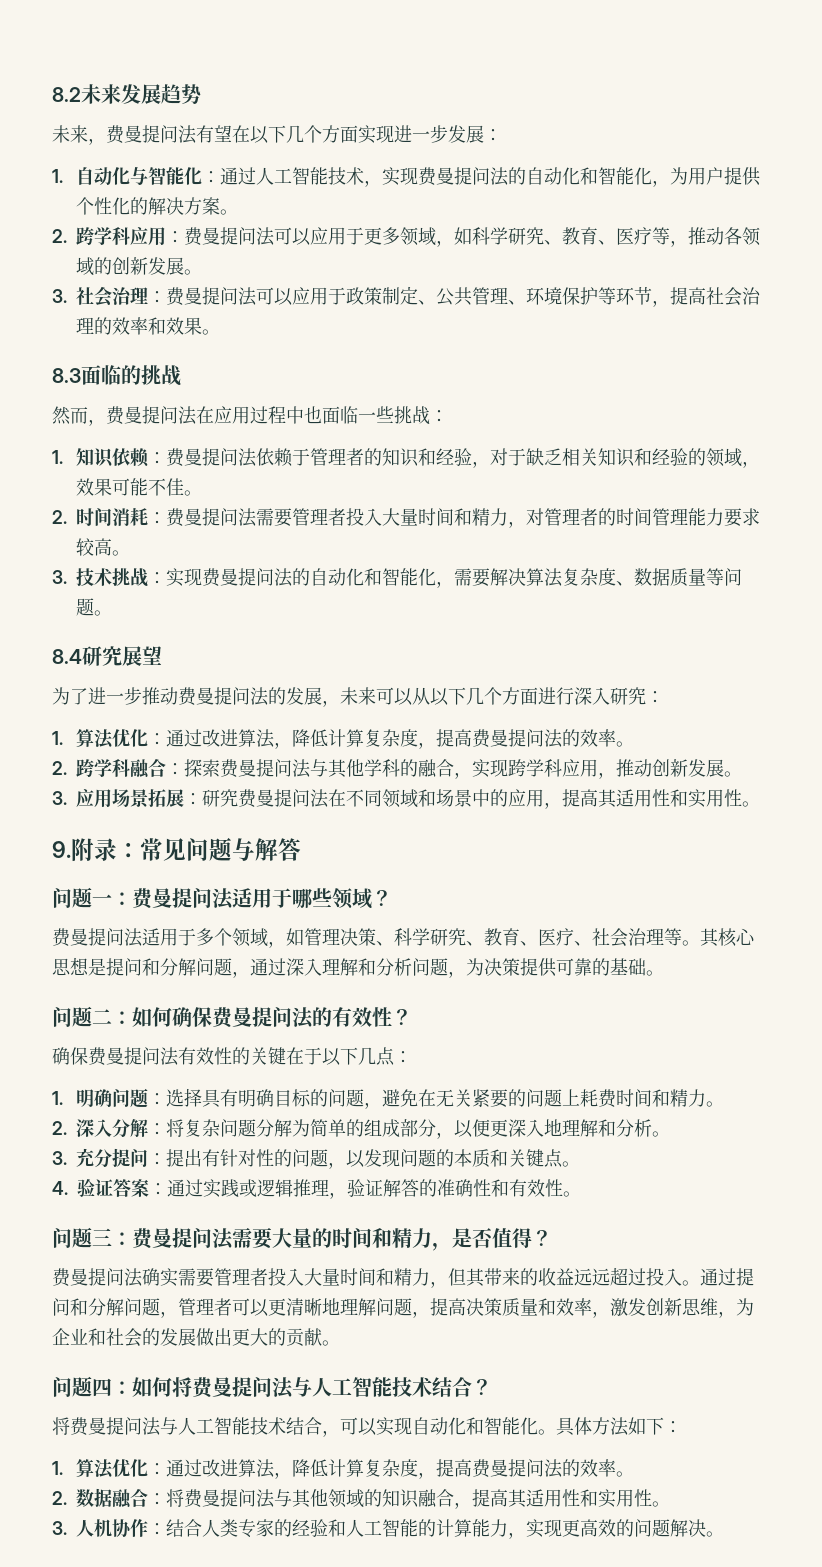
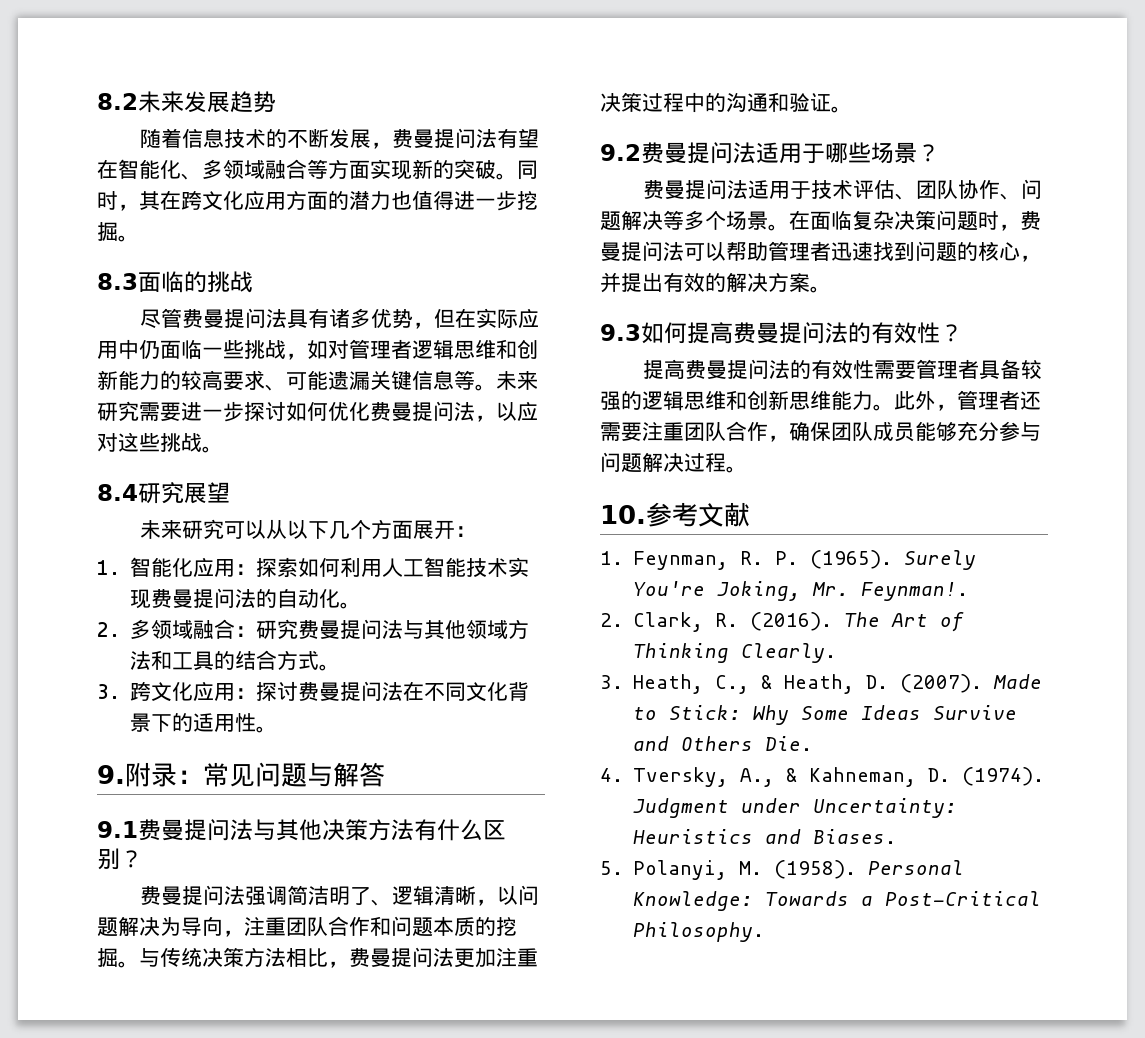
- 未来，费曼提问法有望在以下几个方面实现进一步发展：
- 1.自动化与智能化：通过人工智能技术，实现费曼提问法的自动化和智能化，为用户提供个性化的解决方案。
- 2.跨学科应用：费曼提问法可以应用于更多领域，如科学研究、教育、医疗等，推动各领域的创新发展。
- 3.社会治理：费曼提问法可以应用于政策制定、公共管理、环境保护等环节，提高社会治理的效率和效果。
+ 随着信息技术的不断发展，费曼提问法有望在智能化、多领域融合等方面实现新的突破。同时，其在跨文化应用方面的潜力也值得进一步挖掘。
  8.3面临的挑战
- 然而，费曼提问法在应用过程中也面临一些挑战：
- 1.知识依赖：费曼提问法依赖于管理者的知识和经验，对于缺乏相关知识和经验的领域，效果可能不佳。
- 2.时间消耗：费曼提问法需要管理者投入大量时间和精力，对管理者的时间管理能力要求较高。
- 3.技术挑战：实现费曼提问法的自动化和智能化，需要解决算法复杂度、数据质量等问题。
+ 尽管费曼提问法具有诸多优势，但在实际应用中仍面临一些挑战，如对管理者逻辑思维和创新能力的较高要求、可能遗漏关键信息等。未来研究需要进一步探讨如何优化费曼提问法，以应对这些挑战。
  8.4研究展望
- 为了进一步推动费曼提问法的发展，未来可以从以下几个方面进行深入研究：
- 1.算法优化：通过改进算法，降低计算复杂度，提高费曼提问法的效率。
- 2.跨学科融合：探索费曼提问法与其他学科的融合，实现跨学科应用，推动创新发展。
- 3.应用场景拓展：研究费曼提问法在不同领域和场景中的应用，提高其适用性和实用性。
+ 未来研究可以从以下几个方面展开：
+ 1.智能化应用：探索如何利用人工智能技术实现费曼提问法的自动化。
+ 2.多领域融合：研究费曼提问法与其他领域方法和工具的结合方式。
+ 3.跨文化应用：探讨费曼提问法在不同文化背景下的适用性。
- 问题一：费曼提问法适用于哪些领域？
+ 9.1费曼提问法与其他决策方法有什么区别？
+ 费曼提问法强调简洁明了、逻辑清晰，以问题解决为导向，注重团队合作和问题本质的挖掘。与传统决策方法相比，费曼提问法更加注重决策过程中的沟通和验证。
+ 9.2费曼提问法适用于哪些场景？
- 费曼提问法适用于多个领域，如管理决策、科学研究、教育、医疗、社会治理等。其核心思想是提问和分解问题，通过深入理解和分析问题，为决策提供可靠的基础。
- 问题二：如何确保费曼提问法的有效性？
+ 费曼提问法适用于技术评估、团队协作、问题解决等多个场景。在面临复杂决策问题时，费曼提问法可以帮助管理者迅速找到问题的核心，并提出有效的解决方案。
+ 9.3如何提高费曼提问法的有效性？
- 确保费曼提问法有效性的关键在于以下几点：
- 1.明确问题：选择具有明确目标的问题，避免在无关紧要的问题上耗费时间和精力。
- 2.深入分解：将复杂问题分解为简单的组成部分，以便更深入地理解和分析。
- 3.充分提问：提出有针对性的问题，以发现问题的本质和关键点。
- 4.验证答案：通过实践或逻辑推理，验证解答的准确性和有效性。
- 问题三：费曼提问法需要大量的时间和精力，是否值得？
- 费曼提问法确实需要管理者投入大量时间和精力，但其带来的收益远远超过投入。通过提问和分解问题，管理者可以更清晰地理解问题，提高决策质量和效率，激发创新思维，为企业和社会的发展做出更大的贡献。
- 问题四：如何将费曼提问法与人工智能技术结合？
- 将费曼提问法与人工智能技术结合，可以实现自动化和智能化。具体方法如下：
- 1.算法优化：通过改进算法，降低计算复杂度，提高费曼提问法的效率。
- 2.数据融合：将费曼提问法与其他领域的知识融合，提高其适用性和实用性。
- 3.人机协作：结合人类专家的经验和人工智能的计算能力，实现更高效的问题解决。
+ 提高费曼提问法的有效性需要管理者具备较强的逻辑思维和创新思维能力。此外，管理者还需要注重团队合作，确保团队成员能够充分参与问题解决过程。
+ 10.参考文献
+ 1. Feynman, R. P. (1965). Surely You're Joking, Mr. Feynman!.
+ 2. Clark, R. (2016). The Art of Thinking Clearly.
+ 3. Heath, C., & Heath, D. (2007). Made to Stick: Why Some Ideas Survive and Others Die.
+ 4. Tversky, A., & Kahneman, D. (1974). Judgment under Uncertainty: Heuristics and Biases.
+ 5. Polanyi, M. (1958). Personal Knowledge: Towards a Post-Critical Philosophy.

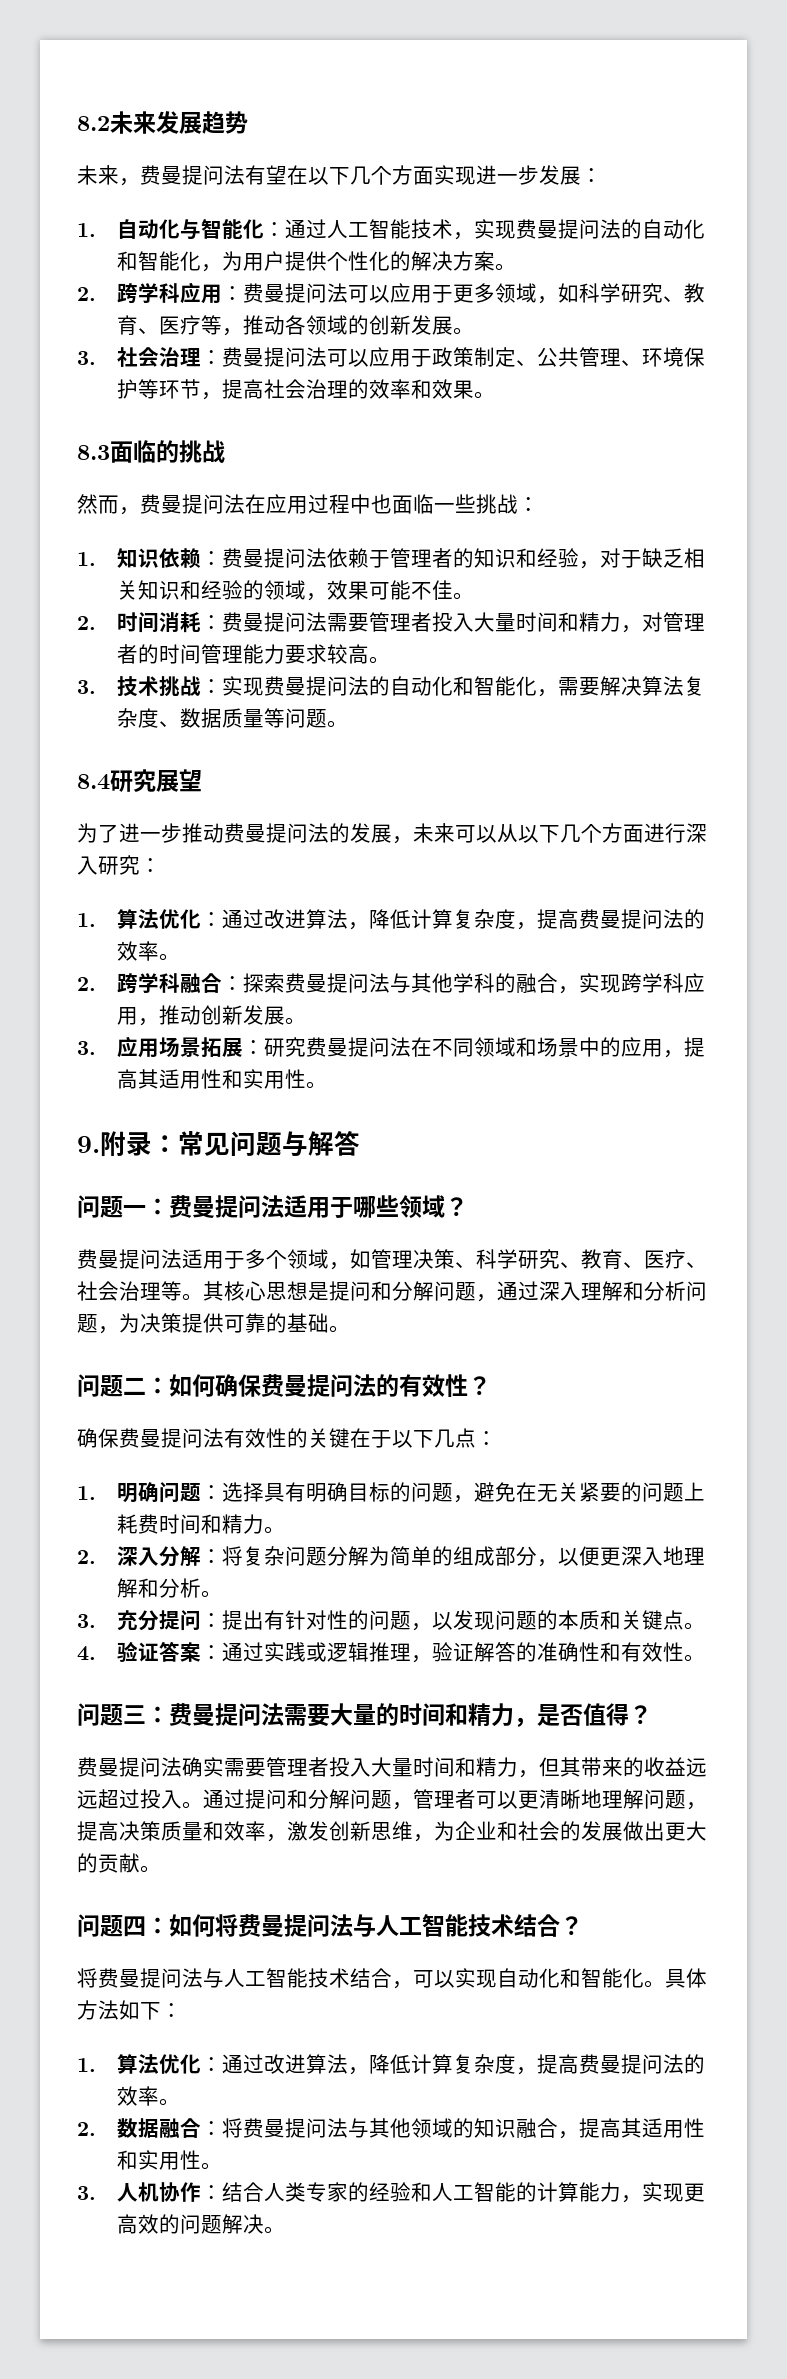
- 随着信息技术的不断发展，费曼提问法有望在智能化、多领域融合等方面实现新的突破。同时，其在跨文化应用方面的潜力也值得进一步挖掘。
+ 未来，费曼提问法有望在以下几个方面实现进一步发展：
+ 1.自动化与智能化：通过人工智能技术，实现费曼提问法的自动化和智能化，为用户提供个性化的解决方案。
+ 2.跨学科应用：费曼提问法可以应用于更多领域，如科学研究、教育、医疗等，推动各领域的创新发展。
+ 3.社会治理：费曼提问法可以应用于政策制定、公共管理、环境保护等环节，提高社会治理的效率和效果。
  8.3面临的挑战
- 尽管费曼提问法具有诸多优势，但在实际应用中仍面临一些挑战，如对管理者逻辑思维和创新能力的较高要求、可能遗漏关键信息等。未来研究需要进一步探讨如何优化费曼提问法，以应对这些挑战。
+ 然而，费曼提问法在应用过程中也面临一些挑战：
+ 1.知识依赖：费曼提问法依赖于管理者的知识和经验，对于缺乏相关知识和经验的领域，效果可能不佳。
+ 2.时间消耗：费曼提问法需要管理者投入大量时间和精力，对管理者的时间管理能力要求较高。
+ 3.技术挑战：实现费曼提问法的自动化和智能化，需要解决算法复杂度、数据质量等问题。
  8.4研究展望
- 未来研究可以从以下几个方面展开：
- 1.智能化应用：探索如何利用人工智能技术实现费曼提问法的自动化。
- 2.多领域融合：研究费曼提问法与其他领域方法和工具的结合方式。
- 3.跨文化应用：探讨费曼提问法在不同文化背景下的适用性。
+ 为了进一步推动费曼提问法的发展，未来可以从以下几个方面进行深入研究：
+ 1.算法优化：通过改进算法，降低计算复杂度，提高费曼提问法的效率。
+ 2.跨学科融合：探索费曼提问法与其他学科的融合，实现跨学科应用，推动创新发展。
+ 3.应用场景拓展：研究费曼提问法在不同领域和场景中的应用，提高其适用性和实用性。
- 9.1费曼提问法与其他决策方法有什么区别？
- 费曼提问法强调简洁明了、逻辑清晰，以问题解决为导向，注重团队合作和问题本质的挖掘。与传统决策方法相比，费曼提问法更加注重决策过程中的沟通和验证。
- 9.2费曼提问法适用于哪些场景？
+ 问题一：费曼提问法适用于哪些领域？
- 费曼提问法适用于技术评估、团队协作、问题解决等多个场景。在面临复杂决策问题时，费曼提问法可以帮助管理者迅速找到问题的核心，并提出有效的解决方案。
- 9.3如何提高费曼提问法的有效性？
+ 费曼提问法适用于多个领域，如管理决策、科学研究、教育、医疗、社会治理等。其核心思想是提问和分解问题，通过深入理解和分析问题，为决策提供可靠的基础。
+ 问题二：如何确保费曼提问法的有效性？
- 提高费曼提问法的有效性需要管理者具备较强的逻辑思维和创新思维能力。此外，管理者还需要注重团队合作，确保团队成员能够充分参与问题解决过程。
- 10.参考文献
- 1. Feynman, R. P. (1965). Surely You're Joking, Mr. Feynman!.
- 2. Clark, R. (2016). The Art of Thinking Clearly.
- 3. Heath, C., & Heath, D. (2007). Made to Stick: Why Some Ideas Survive and Others Die.
- 4. Tversky, A., & Kahneman, D. (1974). Judgment under Uncertainty: Heuristics and Biases.
- 5. Polanyi, M. (1958). Personal Knowledge: Towards a Post-Critical Philosophy.
+ 确保费曼提问法有效性的关键在于以下几点：
+ 1.明确问题：选择具有明确目标的问题，避免在无关紧要的问题上耗费时间和精力。
+ 2.深入分解：将复杂问题分解为简单的组成部分，以便更深入地理解和分析。
+ 3.充分提问：提出有针对性的问题，以发现问题的本质和关键点。
+ 4.验证答案：通过实践或逻辑推理，验证解答的准确性和有效性。
+ 问题三：费曼提问法需要大量的时间和精力，是否值得？
+ 费曼提问法确实需要管理者投入大量时间和精力，但其带来的收益远远超过投入。通过提问和分解问题，管理者可以更清晰地理解问题，提高决策质量和效率，激发创新思维，为企业和社会的发展做出更大的贡献。
+ 问题四：如何将费曼提问法与人工智能技术结合？
+ 将费曼提问法与人工智能技术结合，可以实现自动化和智能化。具体方法如下：
+ 1.算法优化：通过改进算法，降低计算复杂度，提高费曼提问法的效率。
+ 2.数据融合：将费曼提问法与其他领域的知识融合，提高其适用性和实用性。
+ 3.人机协作：结合人类专家的经验和人工智能的计算能力，实现更高效的问题解决。

